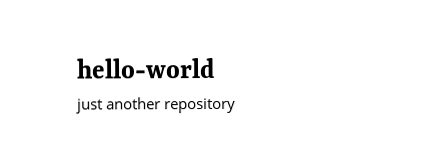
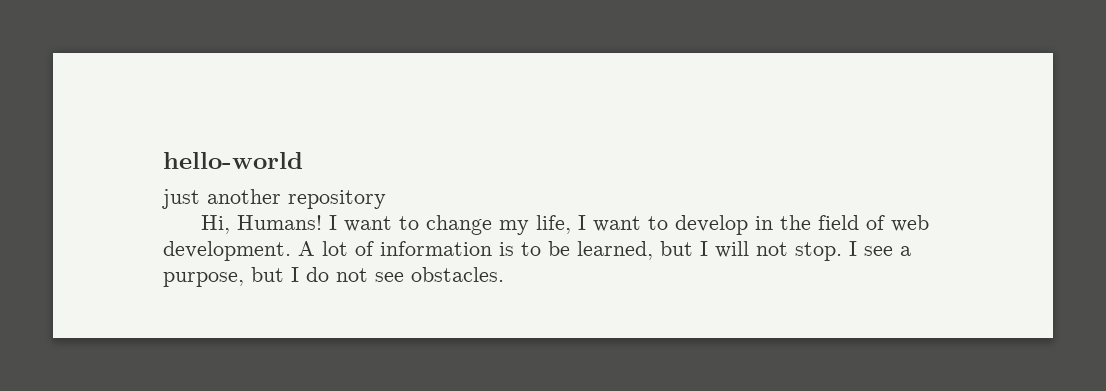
+ Hi, Humans! I want to change my life, I want to develop in the field of web development. A lot of information is to be learned, but I will not stop. I see a purpose, but I do not see obstacles.

